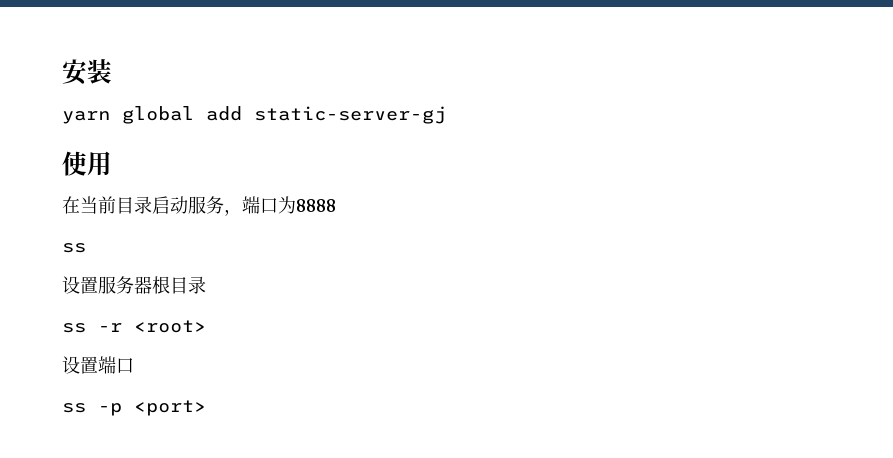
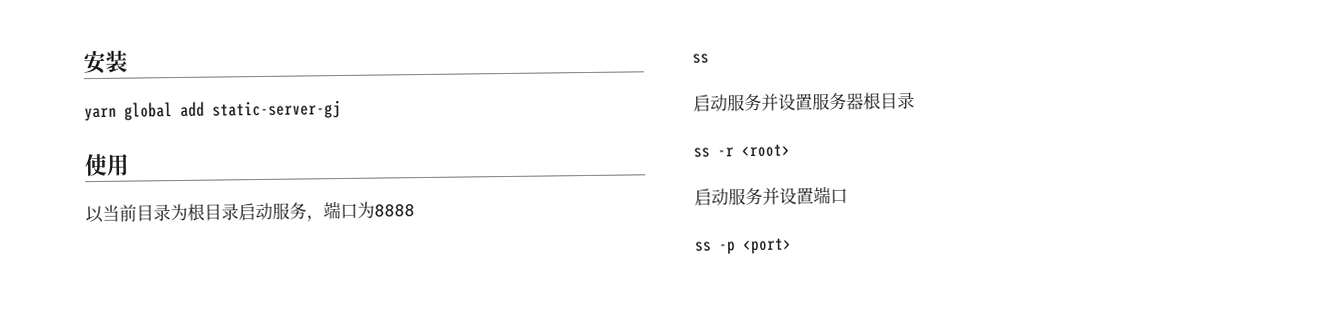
- 在当前目录启动服务，端口为8888
+ 以当前目录为根目录启动服务，端口为8888
- 设置服务器根目录
+ 启动服务并设置服务器根目录
- 设置端口
+ 启动服务并设置端口

